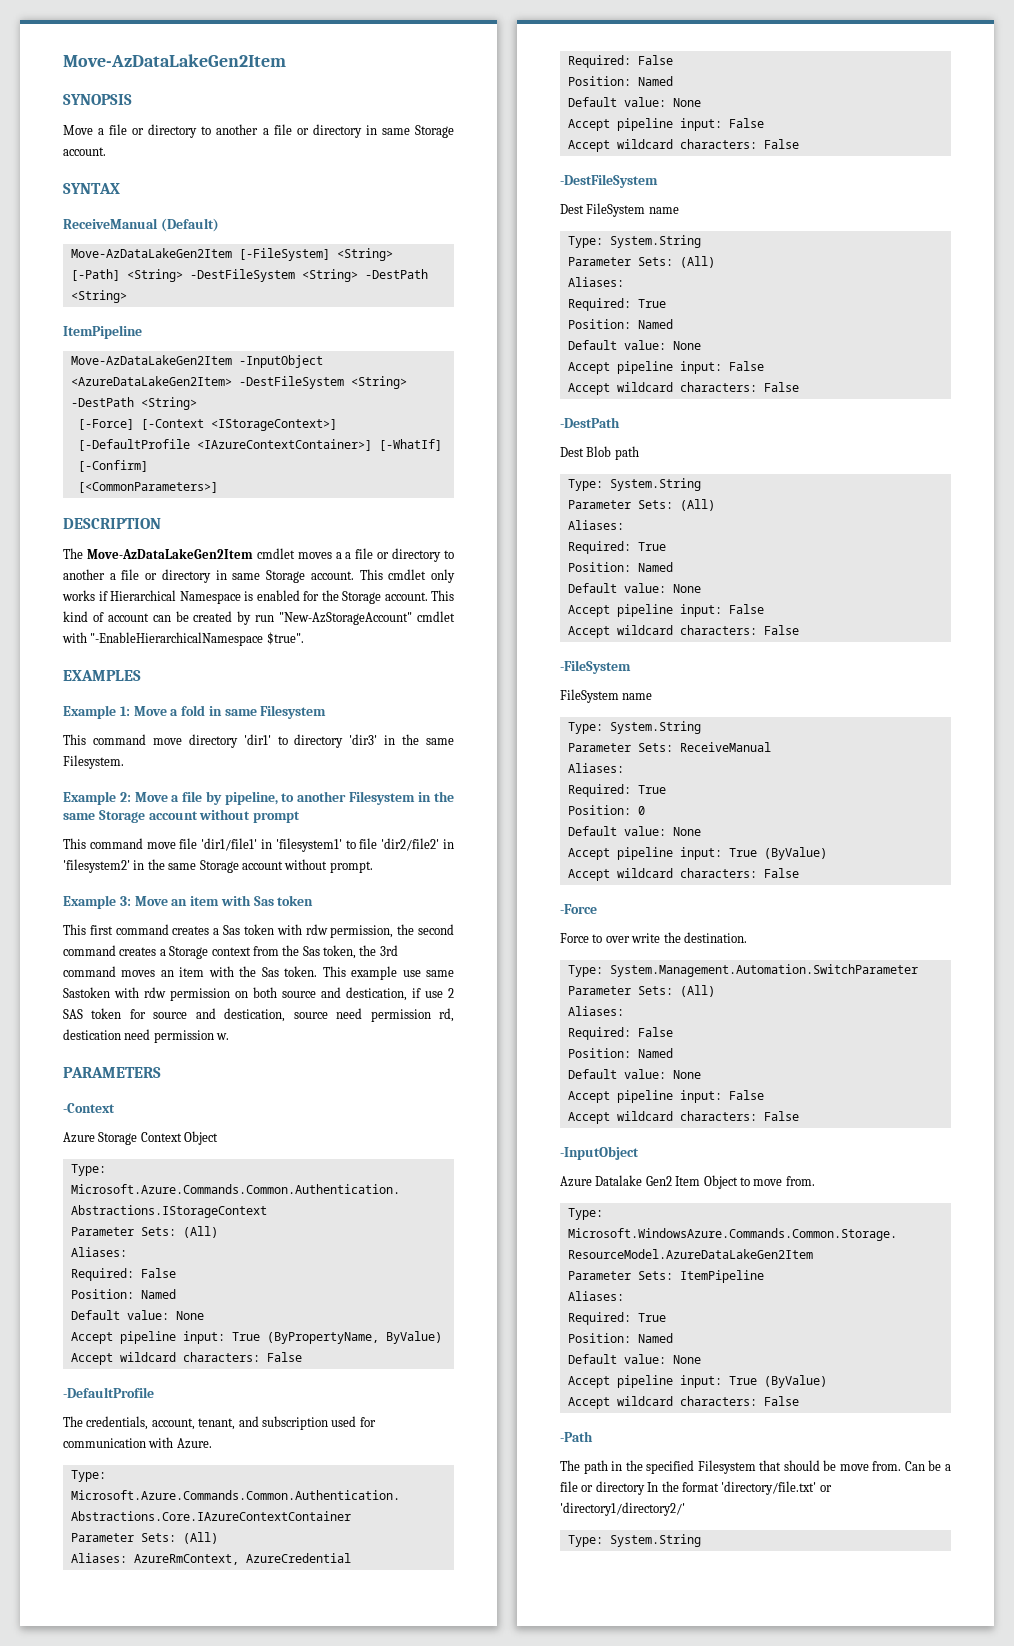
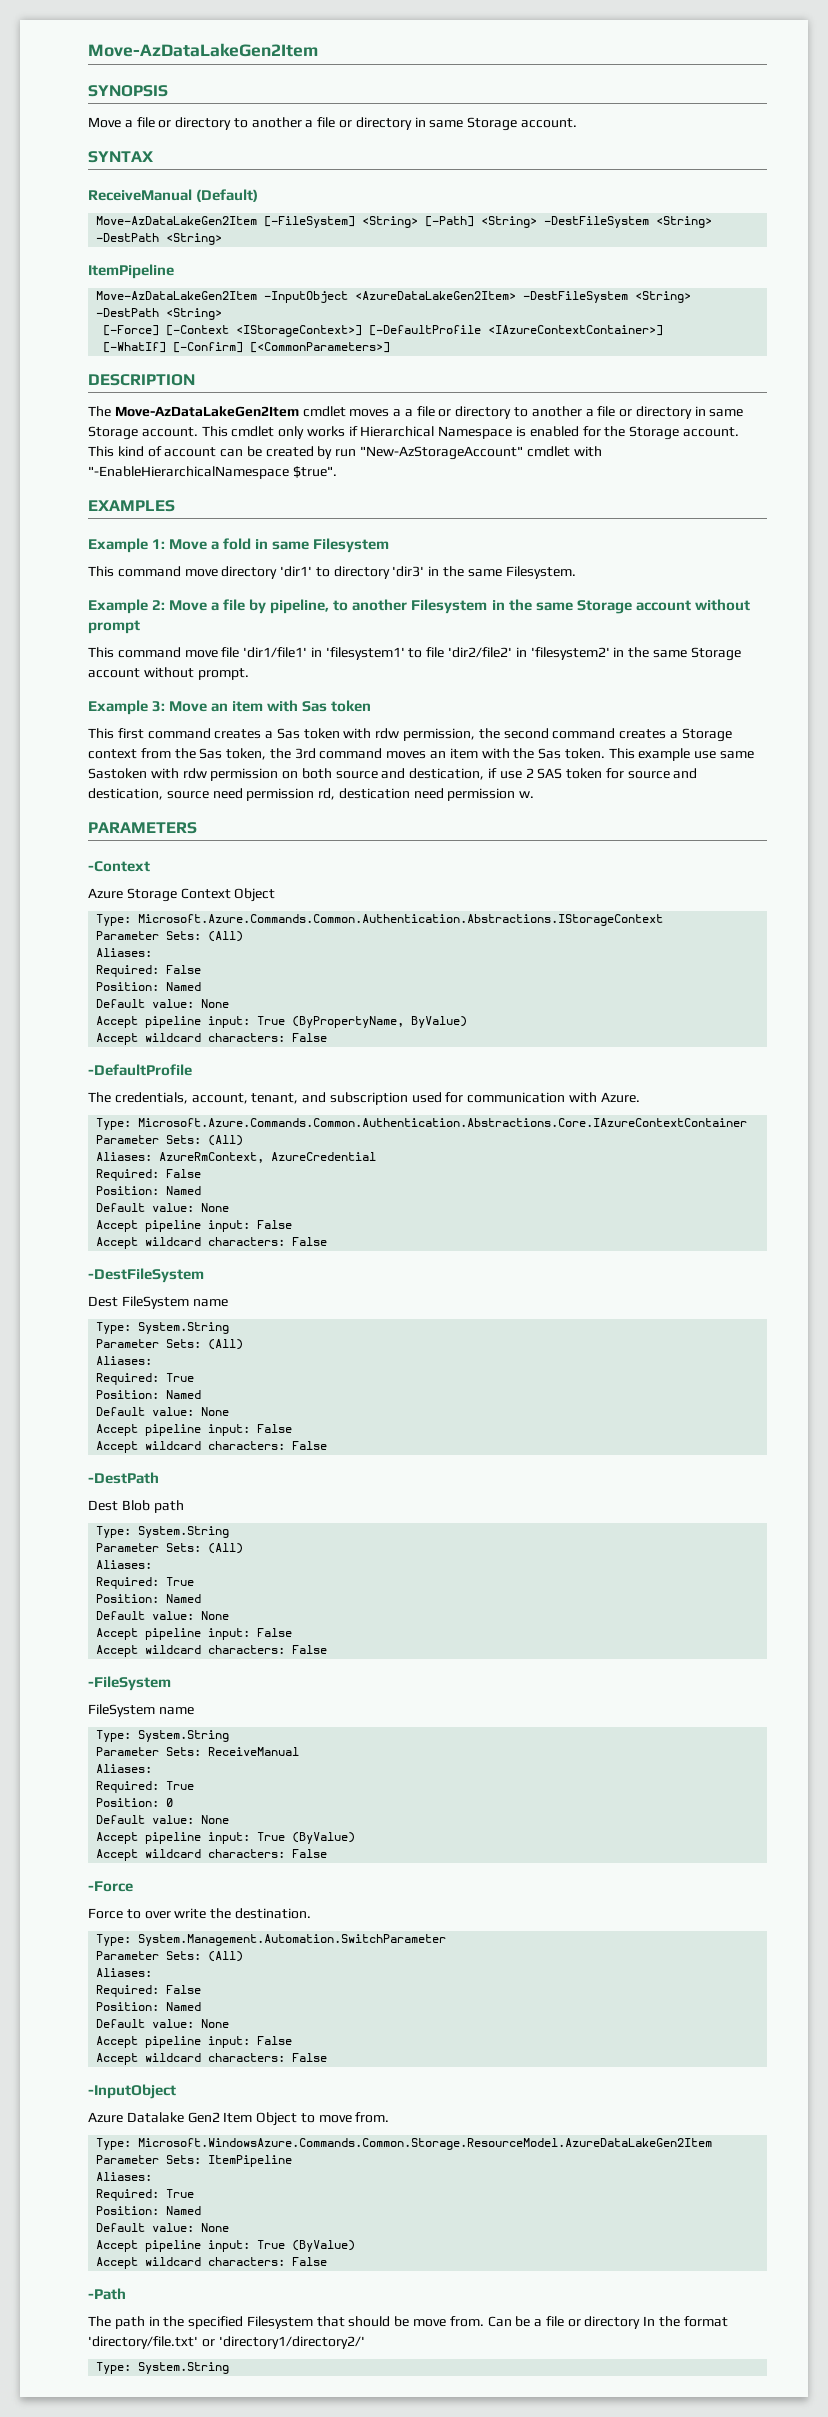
- [-Force] [-Context <IStorageContext>] [-DefaultProfile <IAzureContextContainer>] [-WhatIf] [-Confirm]
- [<CommonParameters>]
+ [-Force] [-Context <IStorageContext>] [-DefaultProfile <IAzureContextContainer>]
+ [-WhatIf] [-Confirm] [<CommonParameters>]

